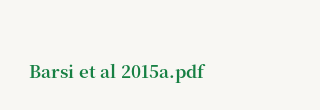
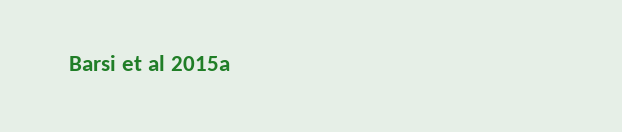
- Barsi et al 2015a.pdf
+ Barsi et al 2015a

